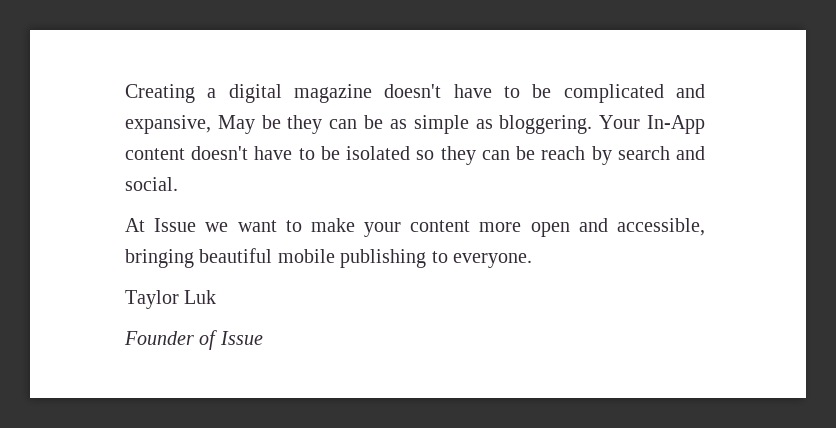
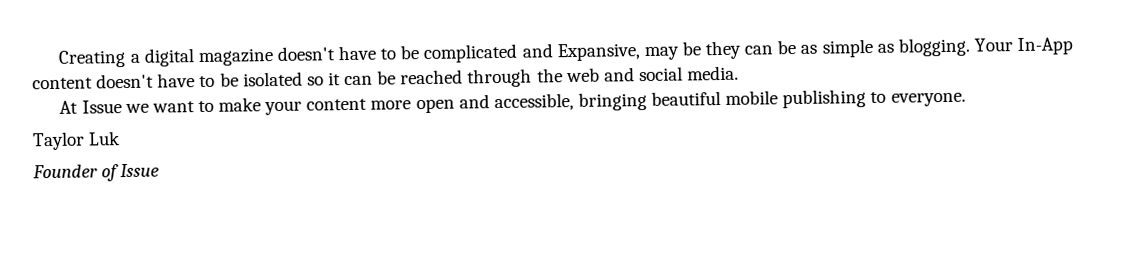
- Creating a digital magazine doesn't have to be complicated and expansive, May be they can be as simple as bloggering.
+ Creating a digital magazine doesn't have to be complicated and Expansive, may be they can be as simple as blogging.
- Your In-App content doesn't have to be isolated so they can be reach by search and social.
+ Your In-App content doesn't have to be isolated so it can be reached through the web and social media.

